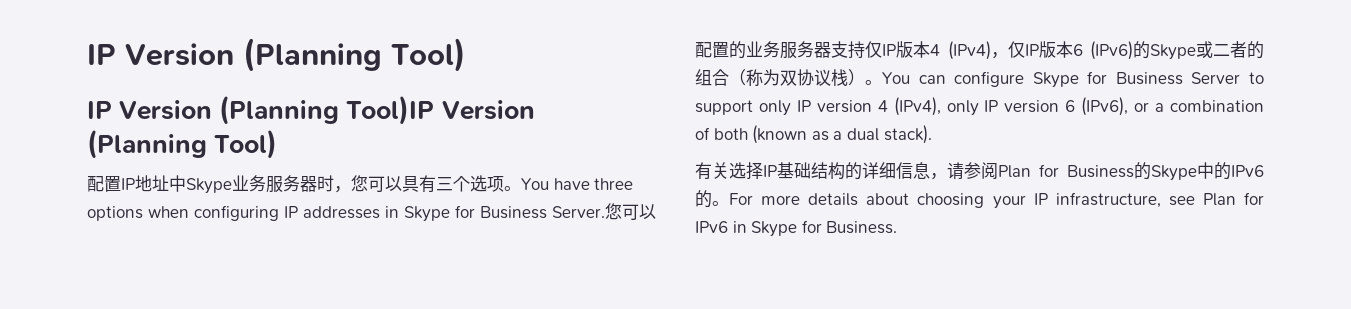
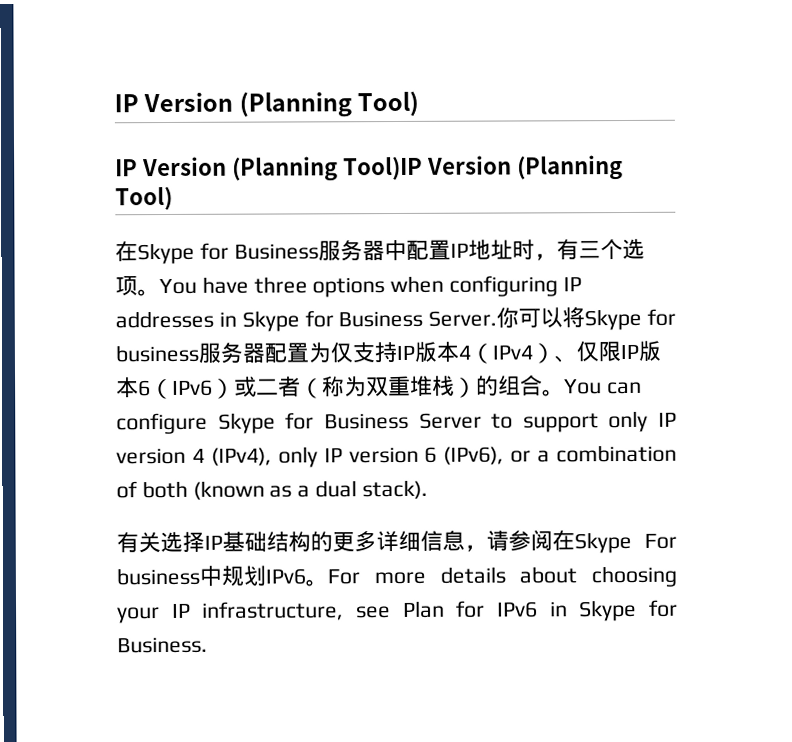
- 配置IP地址中Skype业务服务器时，您可以具有三个选项。
+ 在Skype for Business服务器中配置IP地址时，有三个选项。
- 您可以配置的业务服务器支持仅IP版本4 (IPv4)，仅IP版本6 (IPv6)的Skype或二者的组合（称为双协议栈）。
+ 你可以将Skype for business服务器配置为仅支持IP版本4（IPv4）、仅限IP版本6（IPv6）或二者（称为双重堆栈）的组合。
- 有关选择IP基础结构的详细信息，请参阅Plan for Business的Skype中的IPv6的。
+ 有关选择IP基础结构的更多详细信息，请参阅在Skype For business中规划IPv6。

